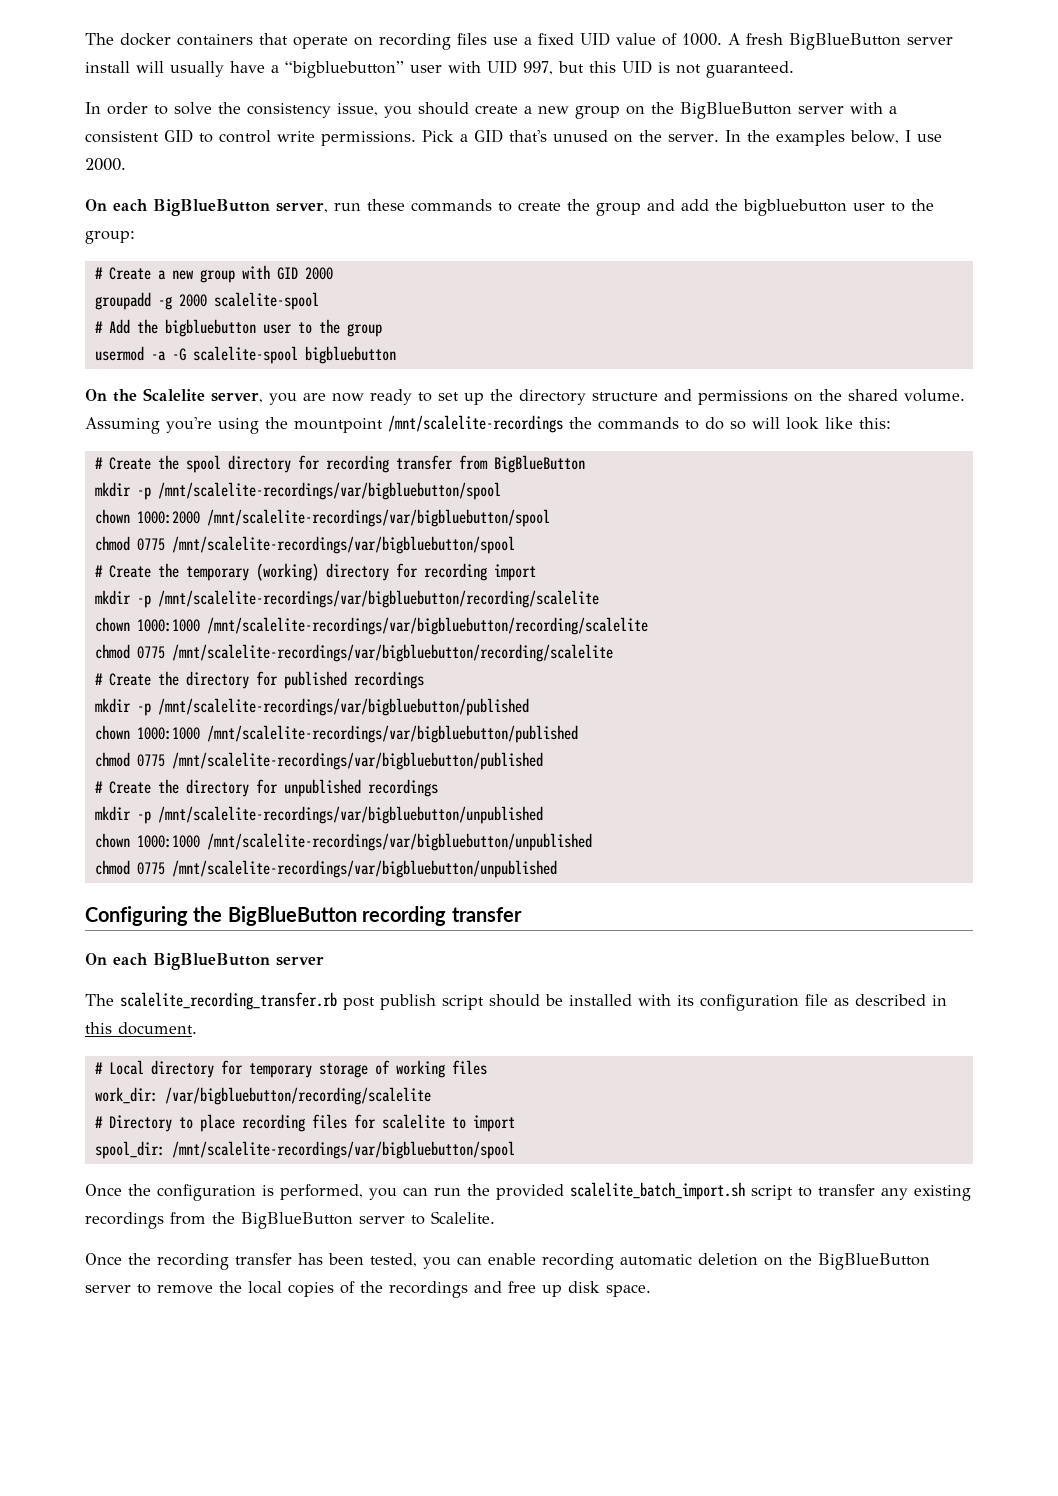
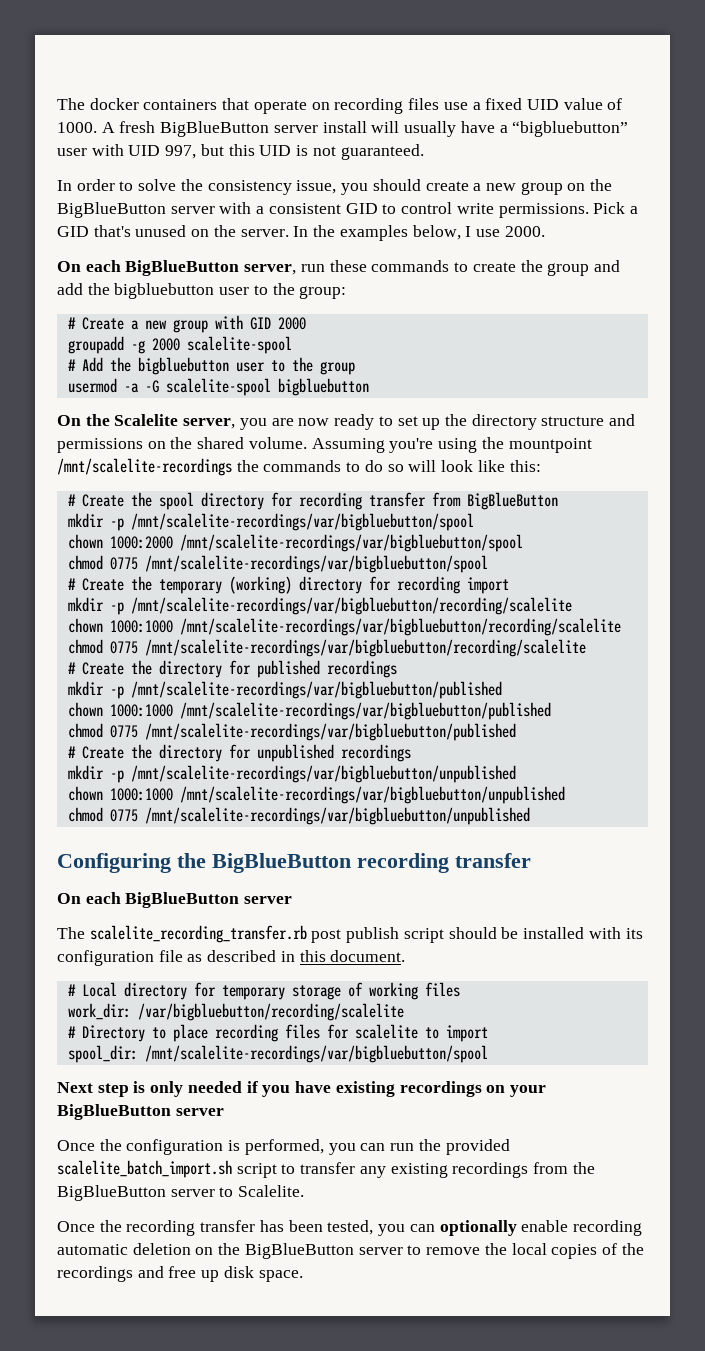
+ Next step is only needed if you have existing recordings on your BigBlueButton server
- Once the recording transfer has been tested, you can enable recording automatic deletion on the BigBlueButton server to remove the local copies of the recordings and free up disk space.
+ Once the recording transfer has been tested, you can optionally enable recording automatic deletion on the BigBlueButton server to remove the local copies of the recordings and free up disk space.

